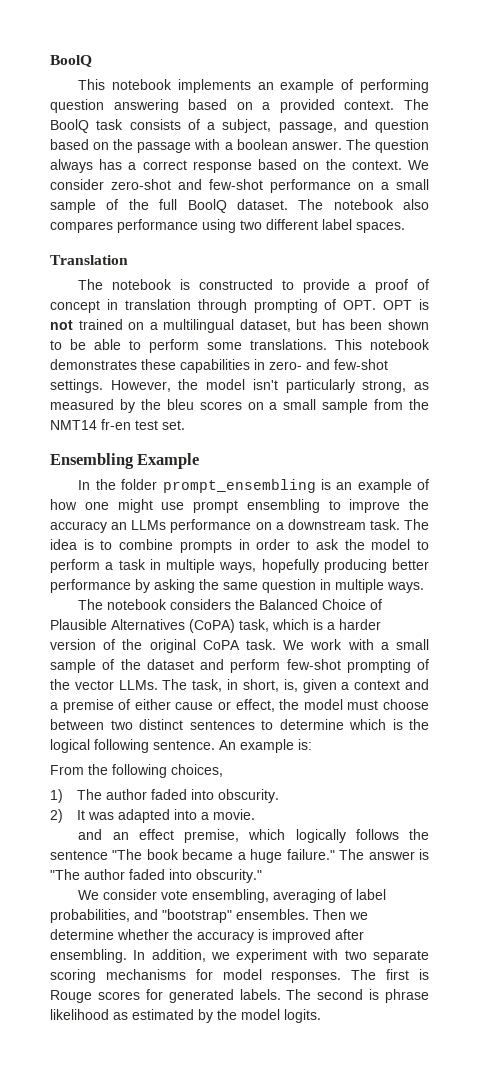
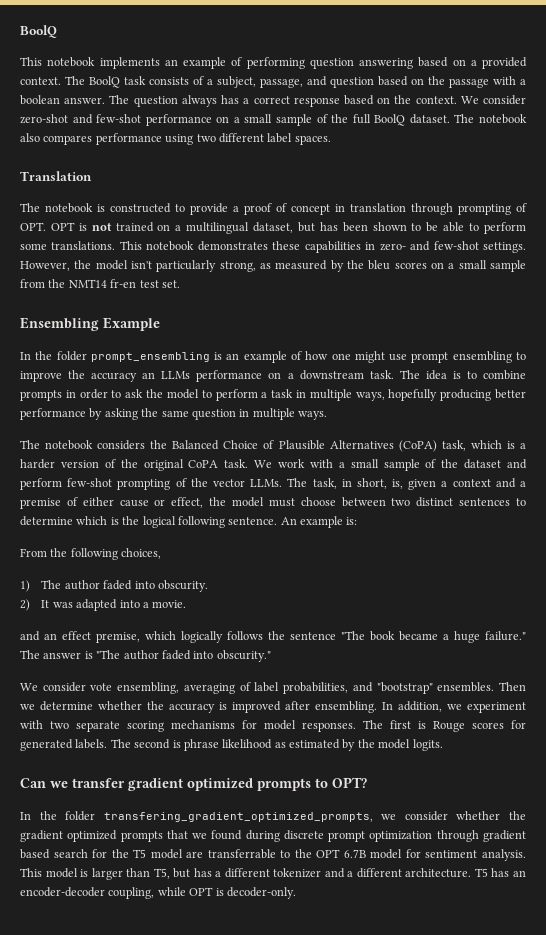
+ Can we transfer gradient optimized prompts to OPT?
+ In the folder transfering_gradient_optimized_prompts, we consider whether the gradient optimized prompts that we found during discrete prompt optimization through gradient based search for the T5 model are transferrable to the OPT 6.7B model for sentiment analysis. This model is larger than T5, but has a different tokenizer and a different architecture. T5 has an encoder-decoder coupling, while OPT is decoder-only.

